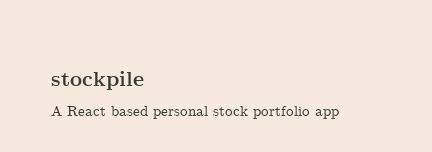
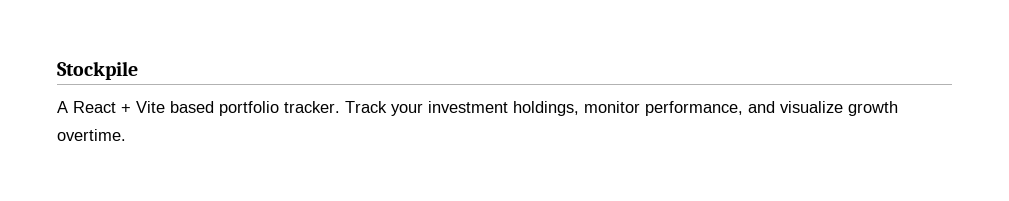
- stockpile
+ Stockpile
- A React based personal stock portfolio app
+ A React + Vite based portfolio tracker. Track your investment holdings, monitor performance, and visualize growth overtime.

